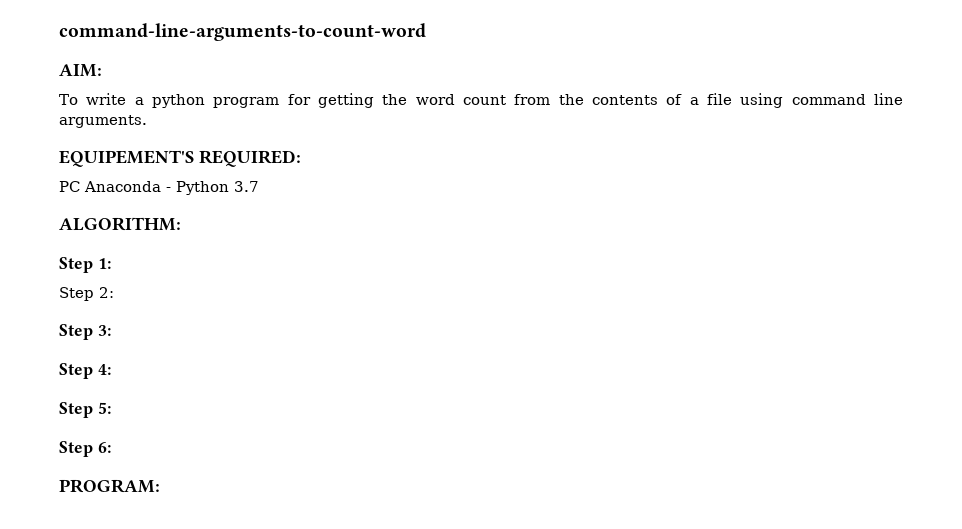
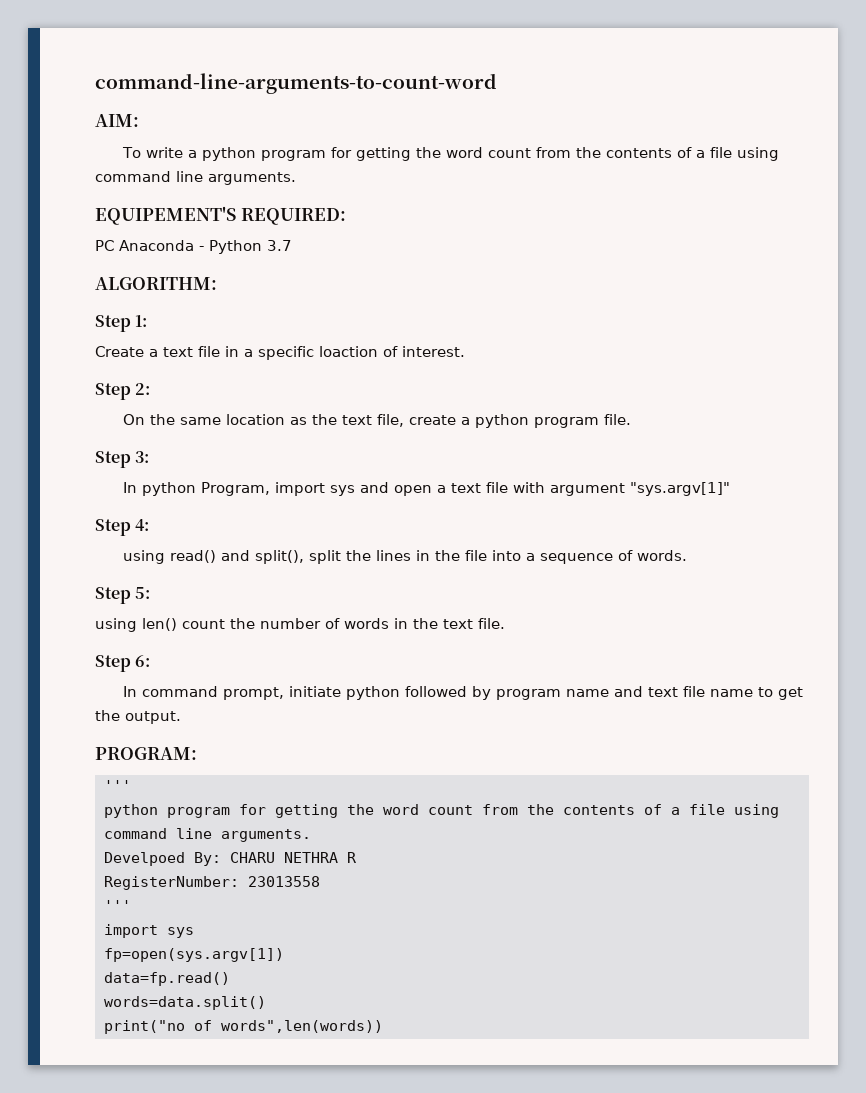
+ Create a text file in a specific loaction of interest.
  Step 2:
+ On the same location as the text file, create a python program file.
  Step 3:
+ In python Program, import sys and open a text file with argument "sys.argv[1]"
  Step 4:
+ using read() and split(), split the lines in the file into a sequence of words.
  Step 5:
+ using len() count the number of words in the text file.
  Step 6:
+ In command prompt, initiate python followed by program name and text file name to get the output.
  PROGRAM:
+ '''
+ python program for getting the word count from the contents of a file using command line arguments.
+ Develpoed By: CHARU NETHRA R
+ RegisterNumber: 23013558
+ '''
+ import sys
+ fp=open(sys.argv[1])
+ data=fp.read()
+ words=data.split()
+ print("no of words",len(words))

